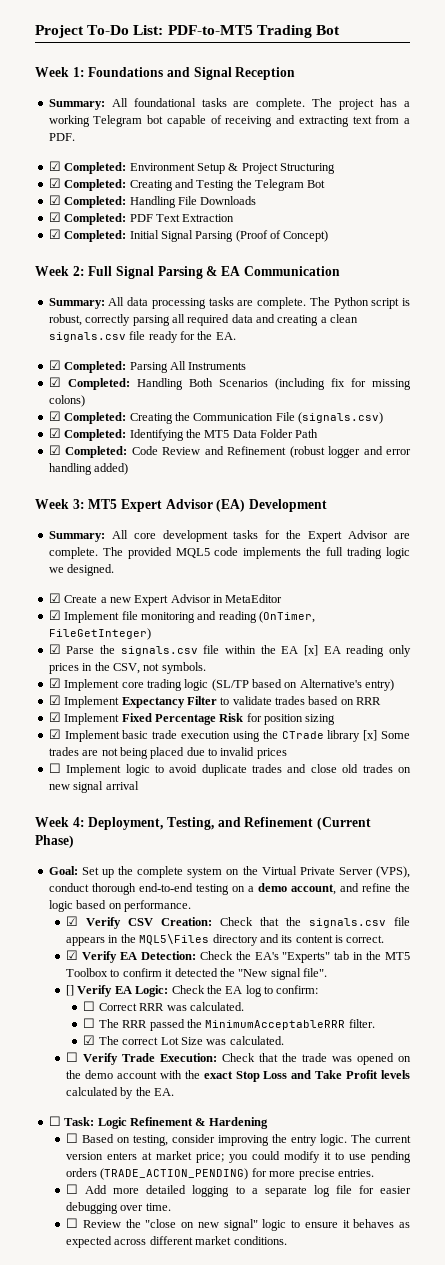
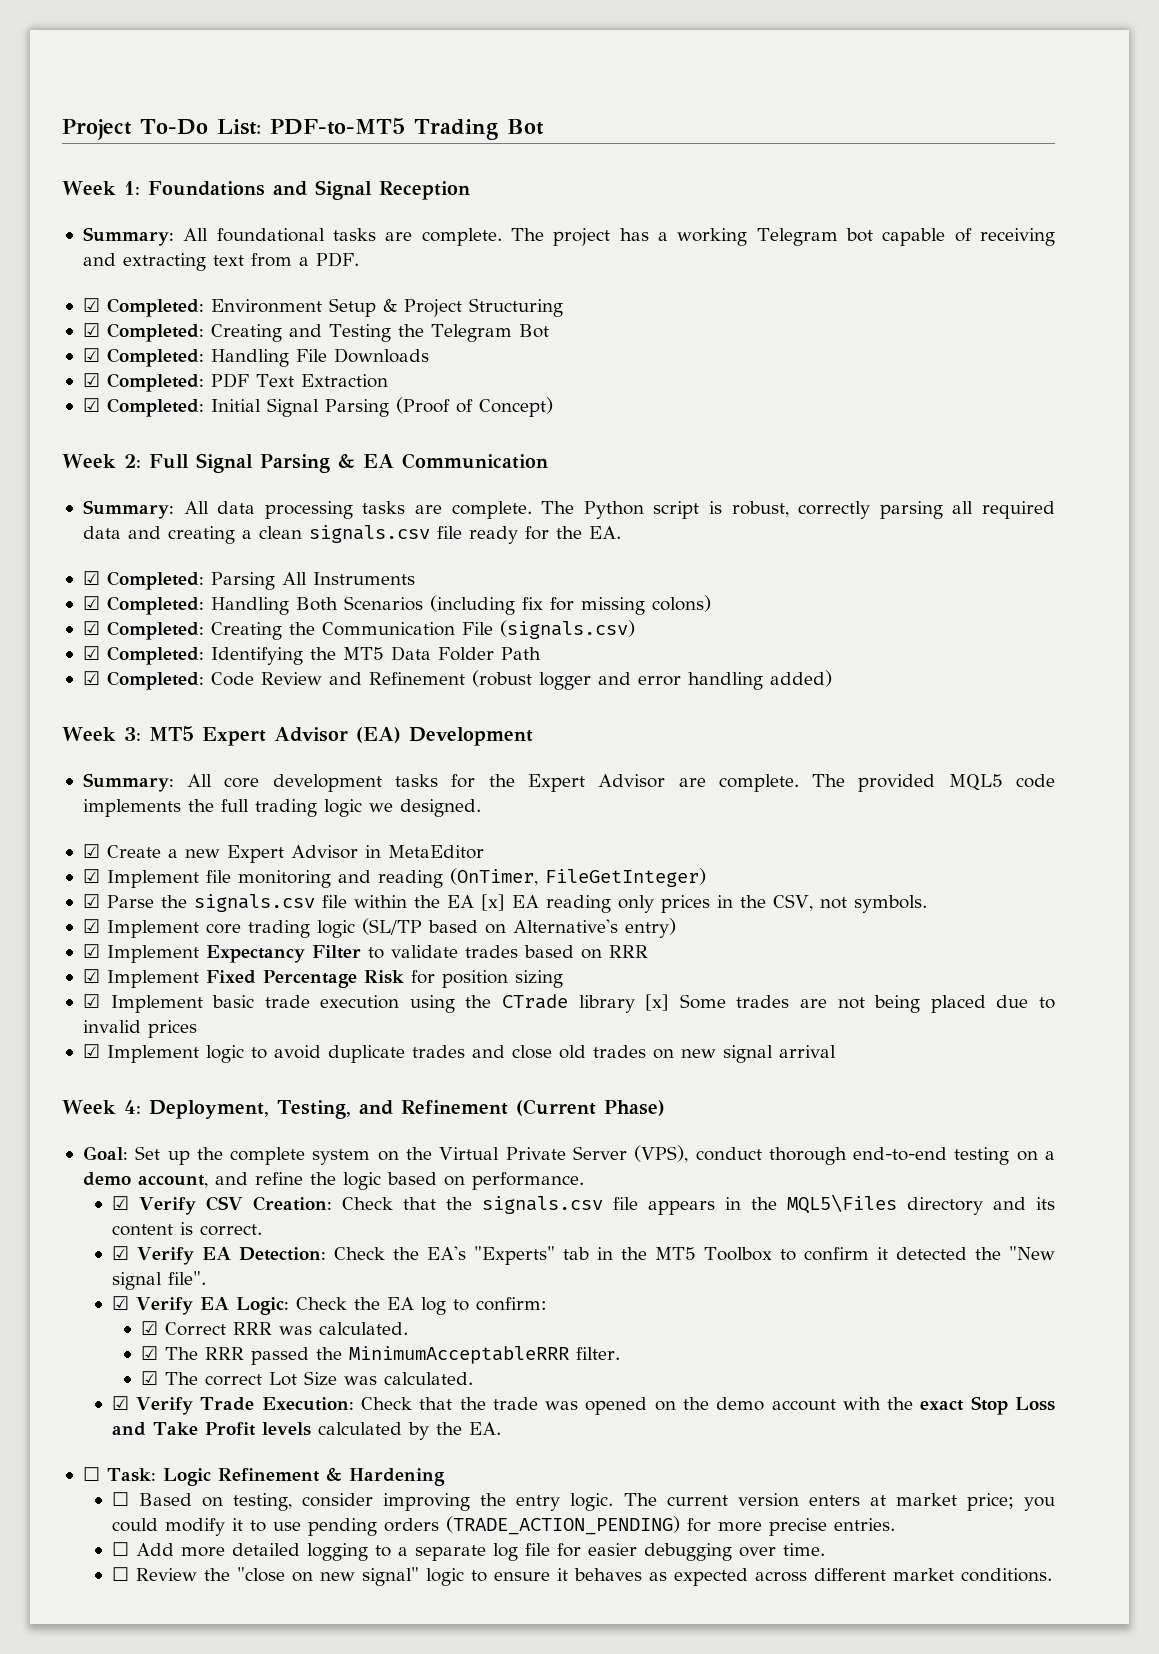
- ☐ Implement logic to avoid duplicate trades and close old trades on new signal arrival
+ ☑ Implement logic to avoid duplicate trades and close old trades on new signal arrival
- [] Verify EA Logic: Check the EA log to confirm:
+ ☑ Verify EA Logic: Check the EA log to confirm:
- ☐ Correct RRR was calculated.
+ ☑ Correct RRR was calculated.
- ☐ The RRR passed the MinimumAcceptableRRR filter.
+ ☑ The RRR passed the MinimumAcceptableRRR filter.
- ☐ Verify Trade Execution: Check that the trade was opened on the demo account with the exact Stop Loss and Take Profit levels calculated by the EA.
+ ☑ Verify Trade Execution: Check that the trade was opened on the demo account with the exact Stop Loss and Take Profit levels calculated by the EA.

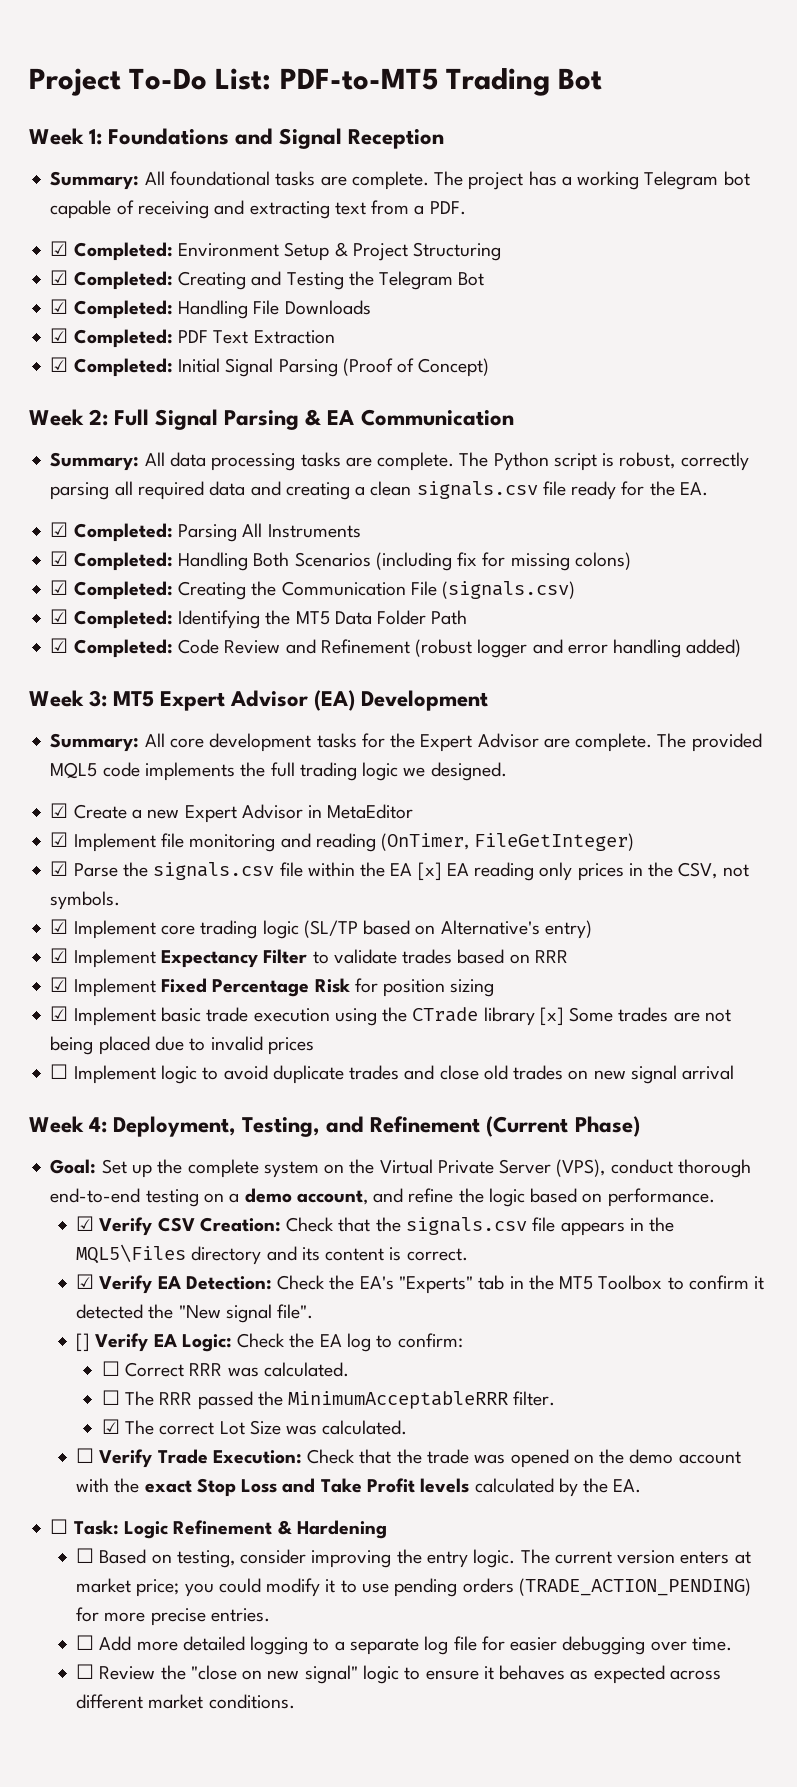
- ☑ Implement logic to avoid duplicate trades and close old trades on new signal arrival
+ ☐ Implement logic to avoid duplicate trades and close old trades on new signal arrival
- ☑ Verify EA Logic: Check the EA log to confirm:
+ [] Verify EA Logic: Check the EA log to confirm:
- ☑ Correct RRR was calculated.
+ ☐ Correct RRR was calculated.
- ☑ The RRR passed the MinimumAcceptableRRR filter.
+ ☐ The RRR passed the MinimumAcceptableRRR filter.
- ☑ Verify Trade Execution: Check that the trade was opened on the demo account with the exact Stop Loss and Take Profit levels calculated by the EA.
+ ☐ Verify Trade Execution: Check that the trade was opened on the demo account with the exact Stop Loss and Take Profit levels calculated by the EA.

